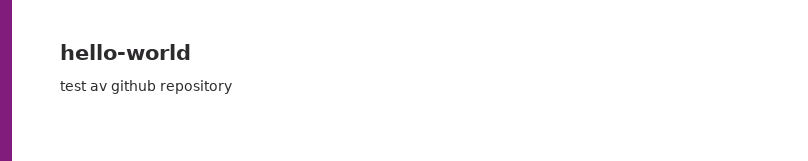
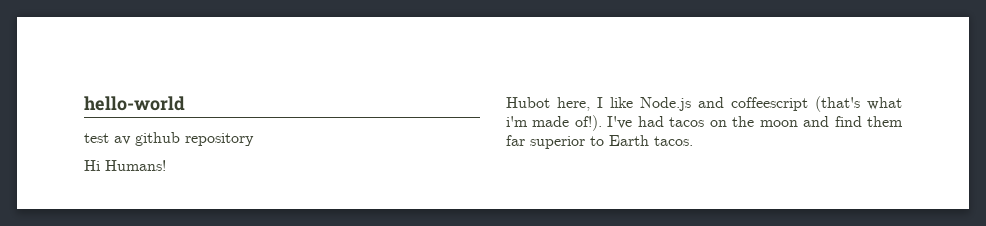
+ Hi Humans!
+ Hubot here, I like Node.js and coffeescript (that's what i'm made of!). I've had tacos on the moon and find them far superior to Earth tacos.

